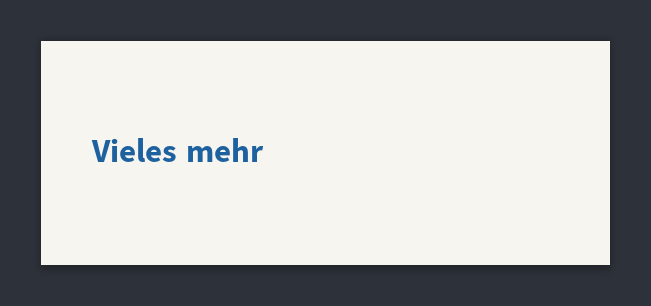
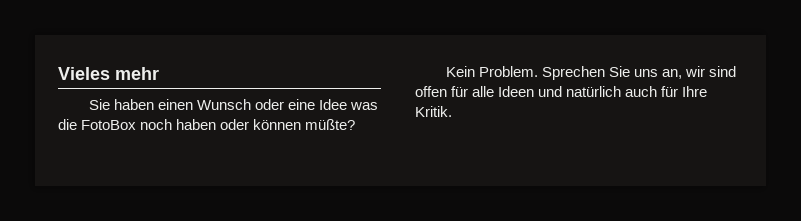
+ Sie haben einen Wunsch oder eine Idee was die FotoBox noch haben oder können müßte?
+ Kein Problem. Sprechen Sie uns an, wir sind offen für alle Ideen und natürlich auch für Ihre Kritik.

